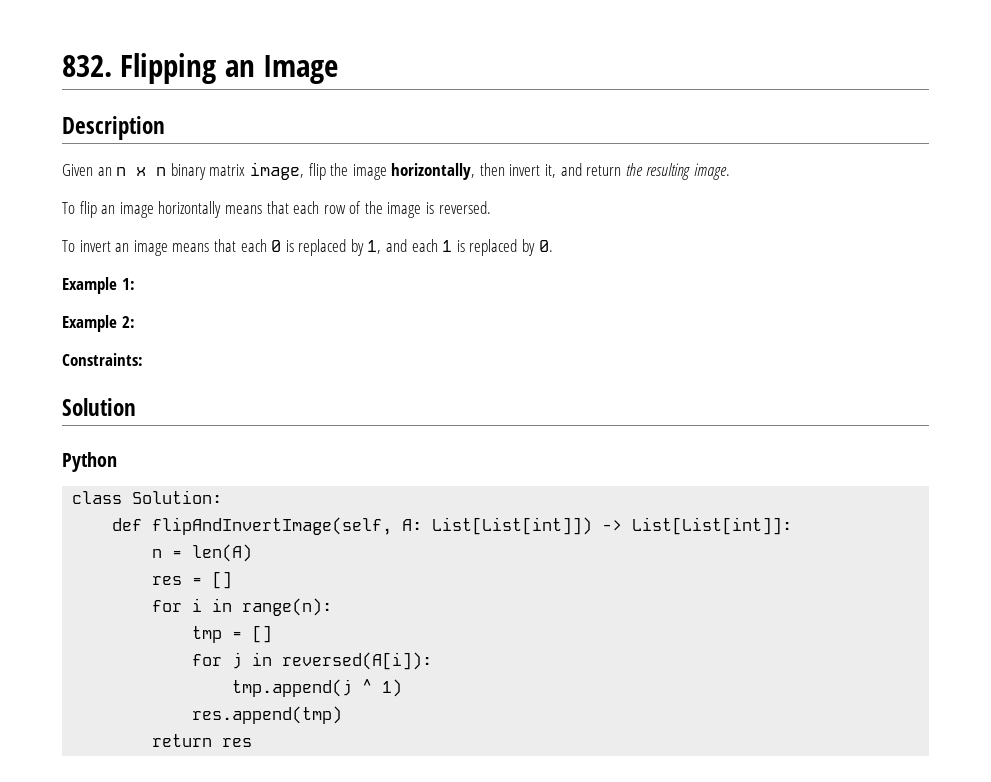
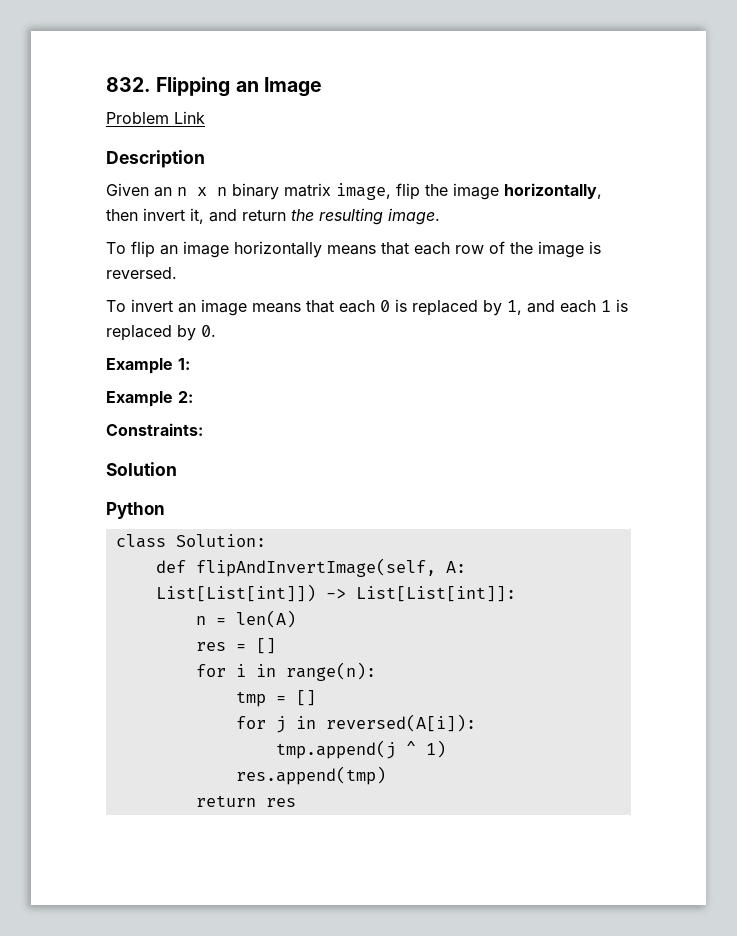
+ Problem Link

